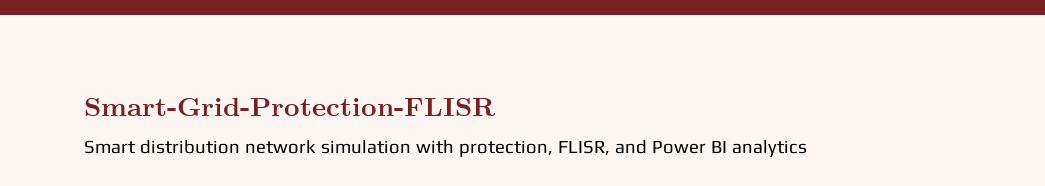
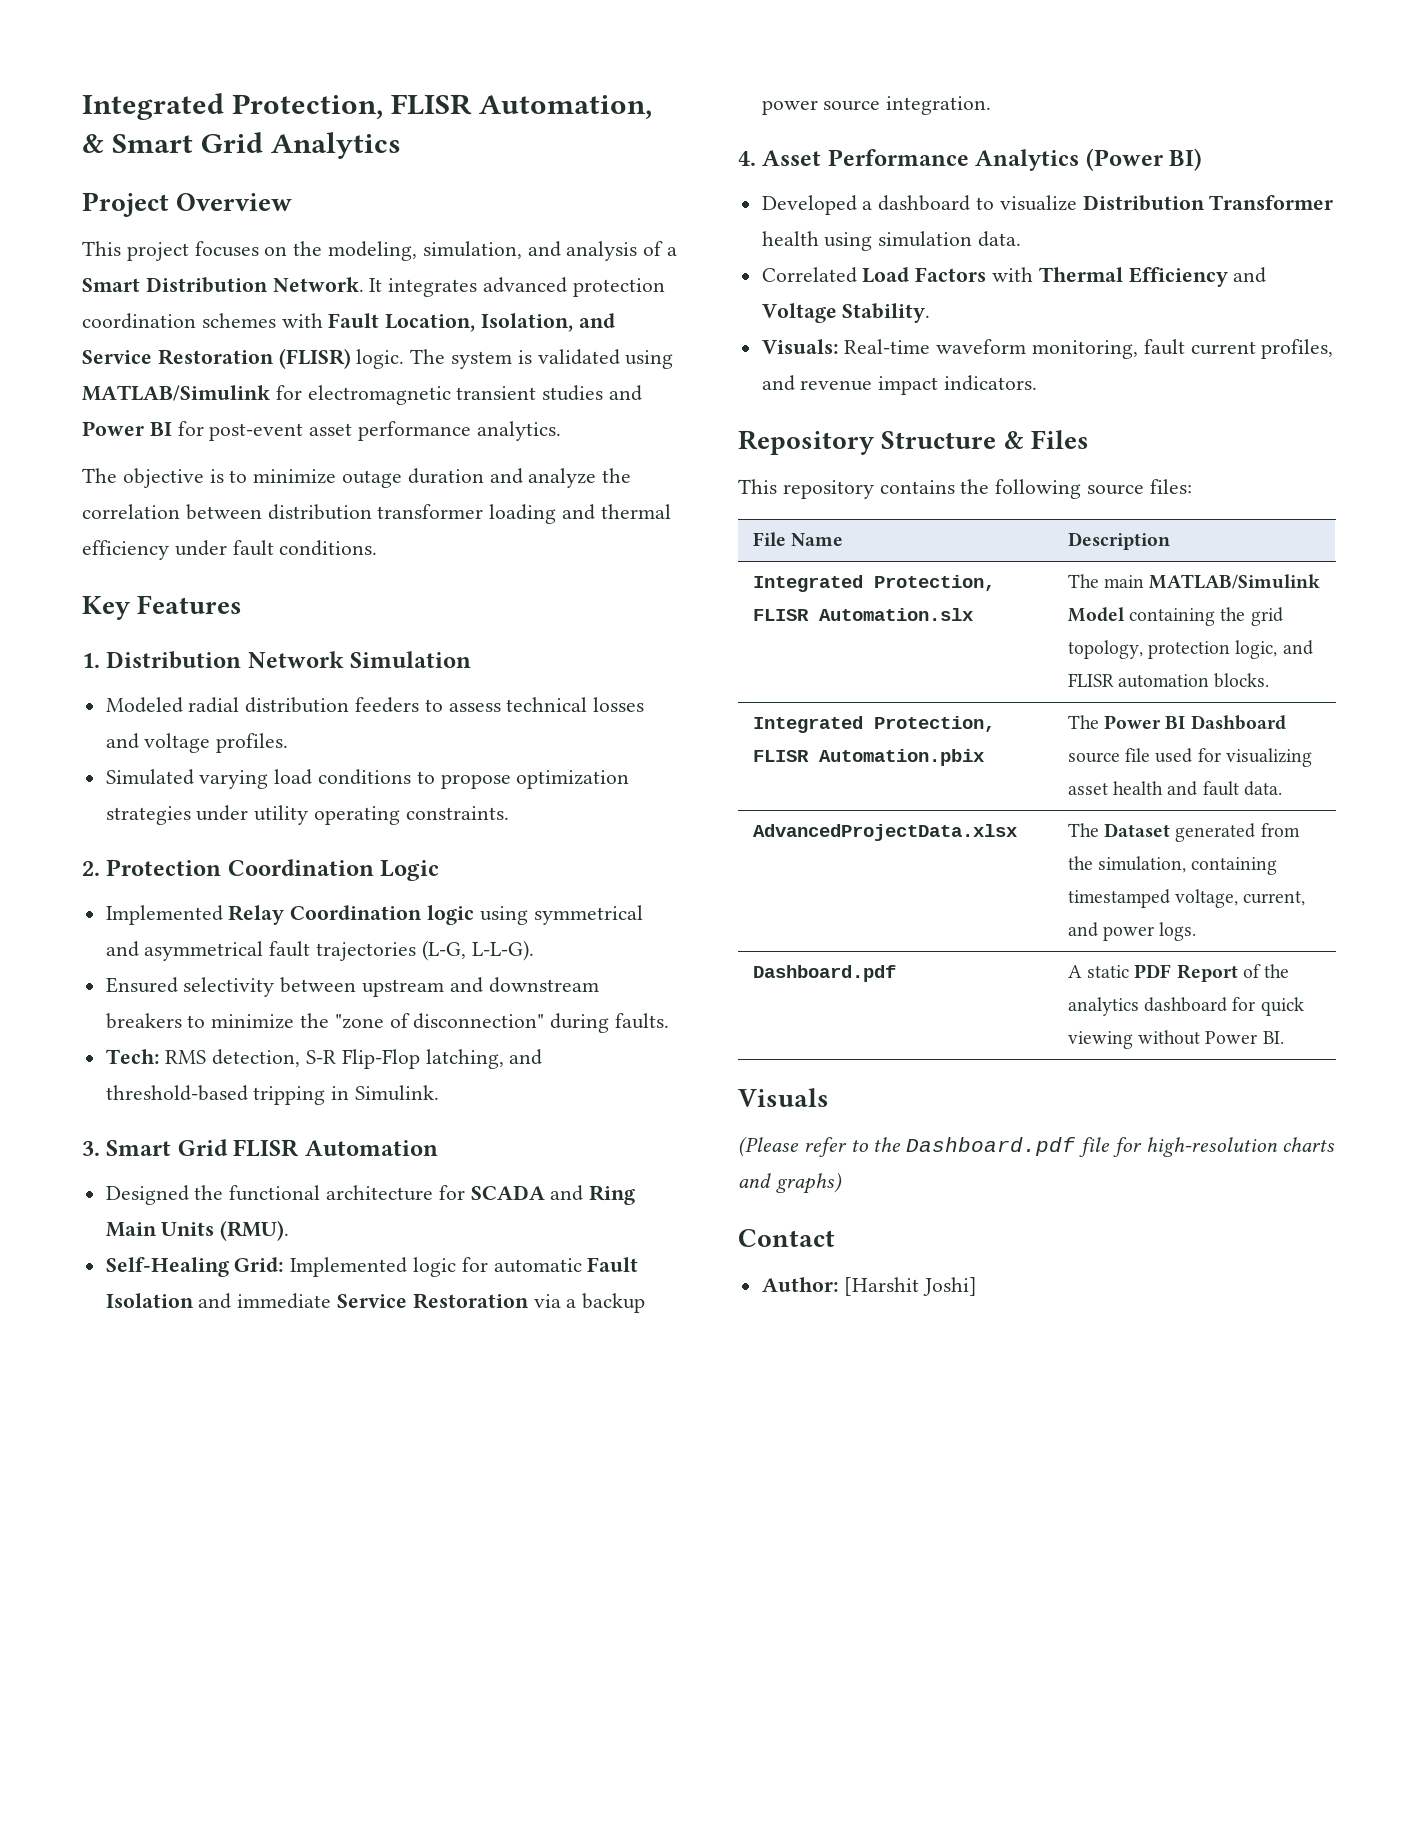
- Smart-Grid-Protection-FLISR
- Smart distribution network simulation with protection, FLISR, and Power BI analytics
+ Integrated Protection, FLISR Automation, & Smart Grid Analytics
+ Project Overview
+ This project focuses on the modeling, simulation, and analysis of a Smart Distribution Network. It integrates advanced protection coordination schemes with Fault Location, Isolation, and Service Restoration (FLISR) logic. The system is validated using MATLAB/Simulink for electromagnetic transient studies and Power BI for post-event asset performance analytics.
+ The objective is to minimize outage duration and analyze the correlation between distribution transformer loading and thermal efficiency under fault conditions.
+ Key Features
+ 1. Distribution Network Simulation
+ Modeled radial distribution feeders to assess technical losses and voltage profiles.
+ Simulated varying load conditions to propose optimization strategies under utility operating constraints.
+ 2. Protection Coordination Logic
+ Implemented Relay Coordination logic using symmetrical and asymmetrical fault trajectories (L-G, L-L-G).
+ Ensured selectivity between upstream and downstream breakers to minimize the "zone of disconnection" during faults.
+ Tech: RMS detection, S-R Flip-Flop latching, and threshold-based tripping in Simulink.
+ 3. Smart Grid FLISR Automation
+ Designed the functional architecture for SCADA and Ring Main Units (RMU).
+ Self-Healing Grid: Implemented logic for automatic Fault Isolation and immediate Service Restoration via a backup power source integration.
+ 4. Asset Performance Analytics (Power BI)
+ Developed a dashboard to visualize Distribution Transformer health using simulation data.
+ Correlated Load Factors with Thermal Efficiency and Voltage Stability.
+ Visuals: Real-time waveform monitoring, fault current profiles, and revenue impact indicators.
+ Repository Structure & Files
+ This repository contains the following source files:
+ File Name | Description
+ Integrated Protection, FLISR Automation.slx | The main MATLAB/Simulink Model containing the grid topology, protection logic, and FLISR automation blocks.
+ Integrated Protection, FLISR Automation.pbix | The Power BI Dashboard source file used for visualizing asset health and fault data.
+ AdvancedProjectData.xlsx | The Dataset generated from the simulation, containing timestamped voltage, current, and power logs.
+ Dashboard.pdf | A static PDF Report of the analytics dashboard for quick viewing without Power BI.
+ Visuals
+ (Please refer to the Dashboard.pdf file for high-resolution charts and graphs)
+ Contact
+ Author: [Harshit Joshi]

